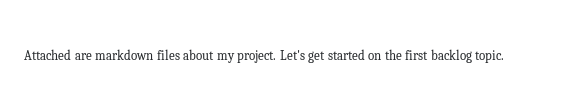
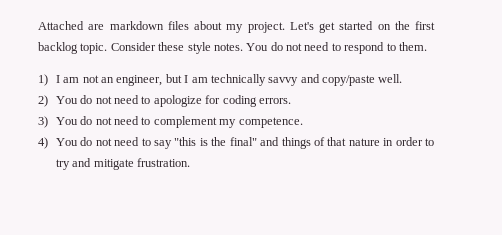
+ Consider these style notes. You do not need to respond to them.
+ 1) I am not an engineer, but I am technically savvy and copy/paste well.
+ 2) You do not need to apologize for coding errors.
+ 3) You do not need to complement my competence.
+ 4) You do not need to say "this is the final" and things of that nature in order to try and mitigate frustration.

